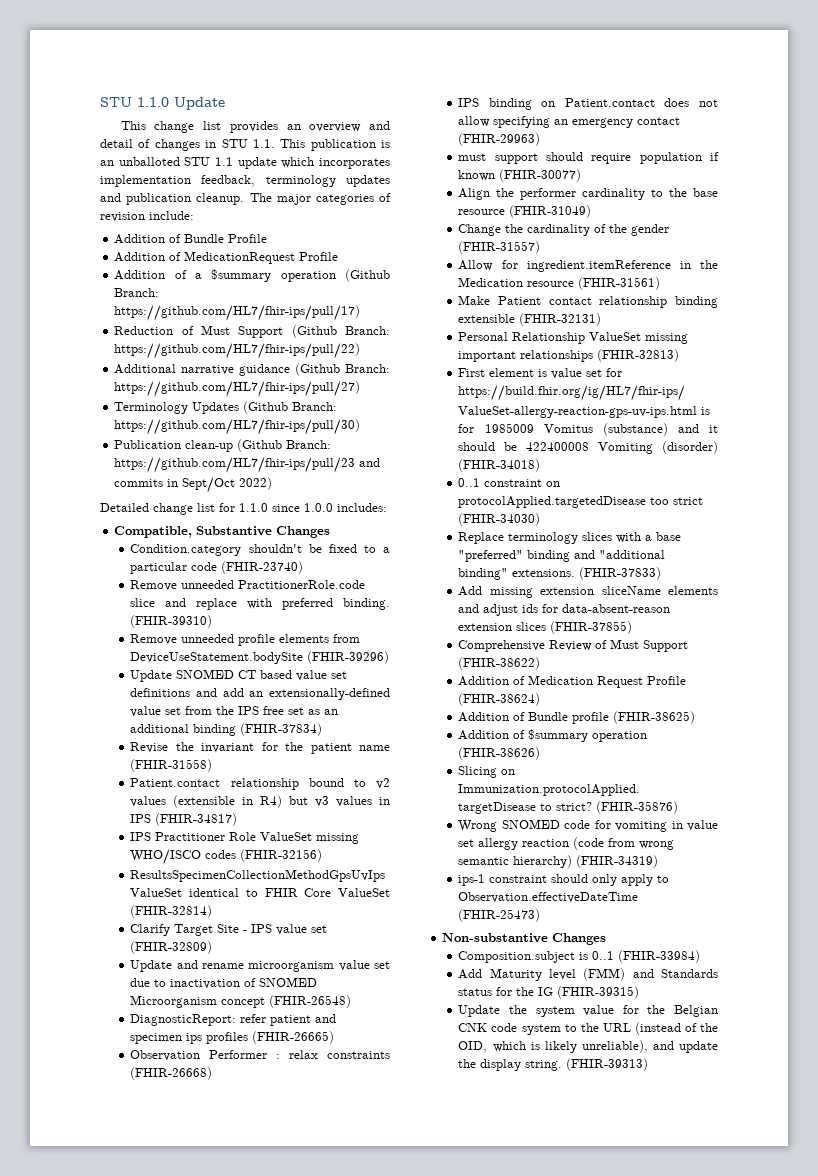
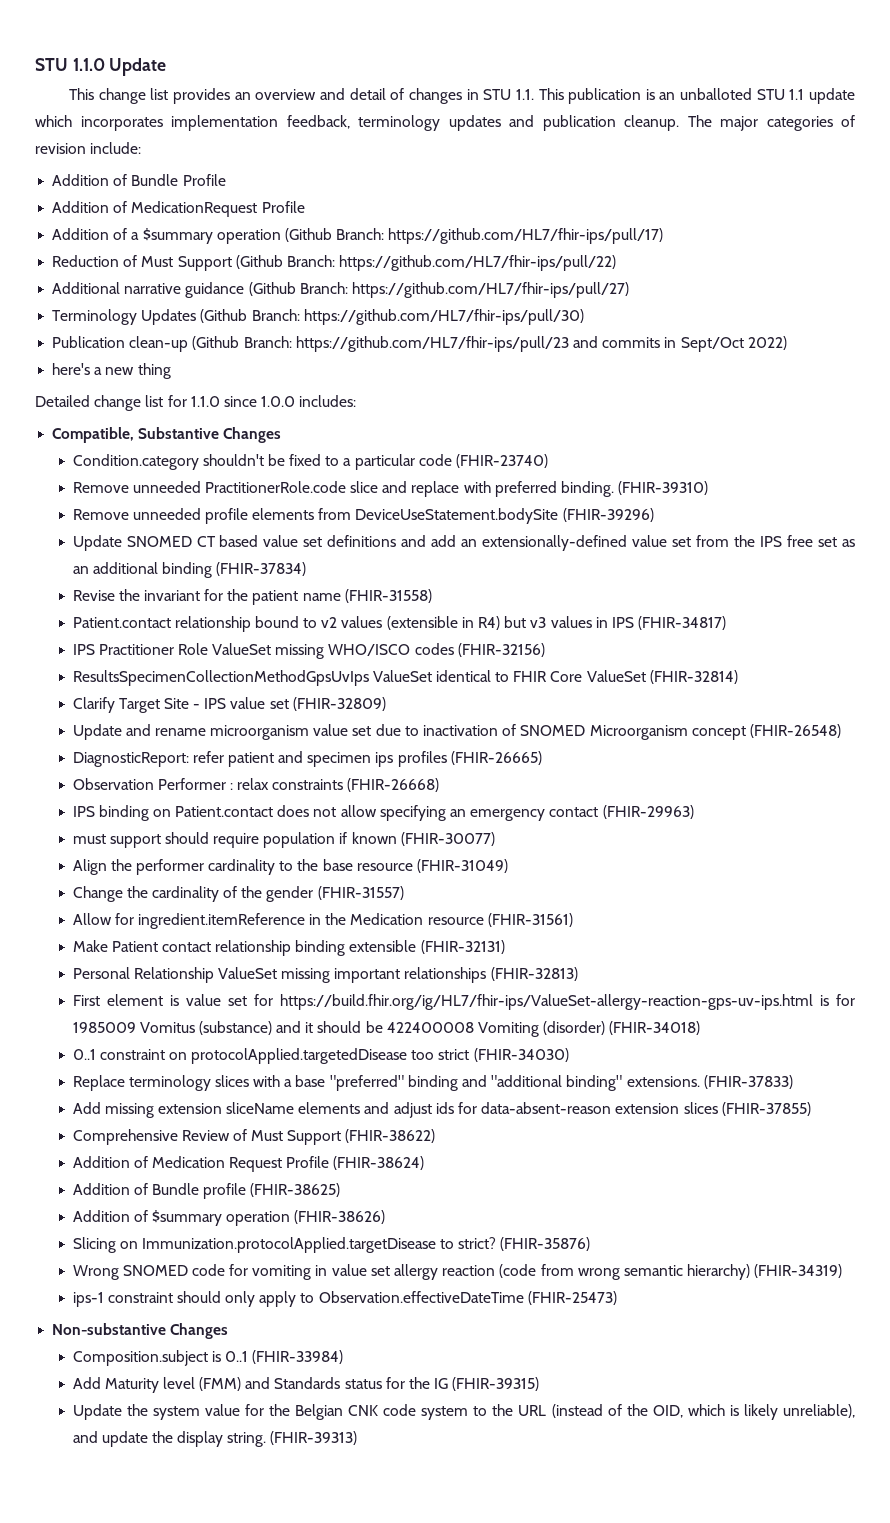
+ here's a new thing

